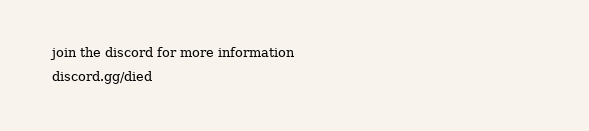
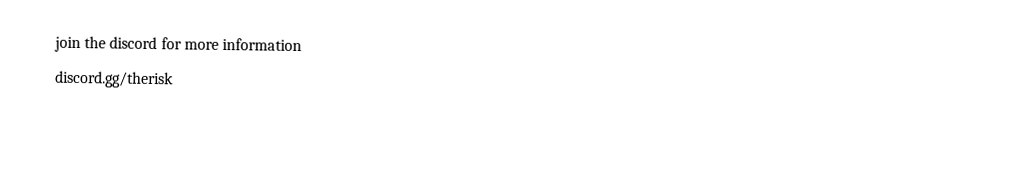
- discord.gg/died
+ discord.gg/therisk

